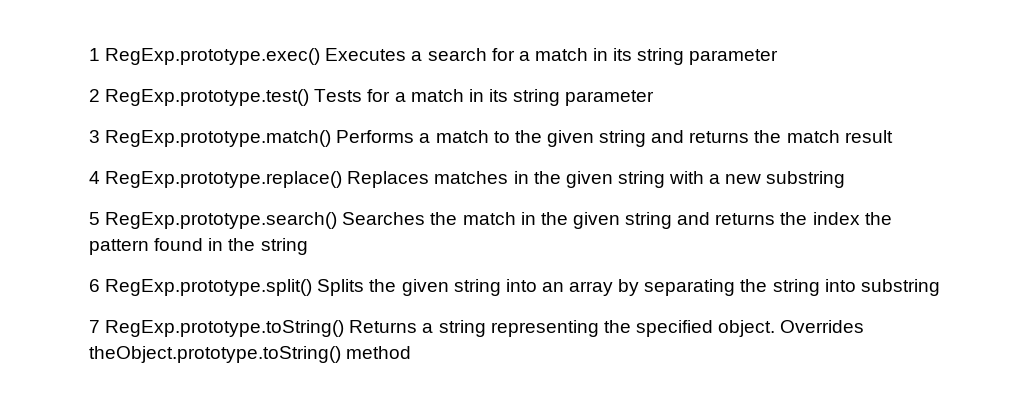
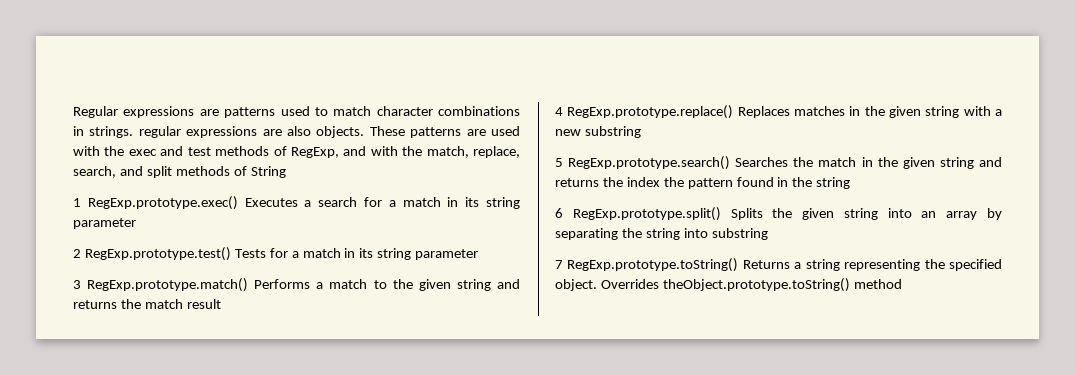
+ Regular expressions are patterns used to match character combinations in strings. regular expressions are also objects. These patterns are used with the exec and test methods of RegExp, and with the match, replace, search, and split methods of String

